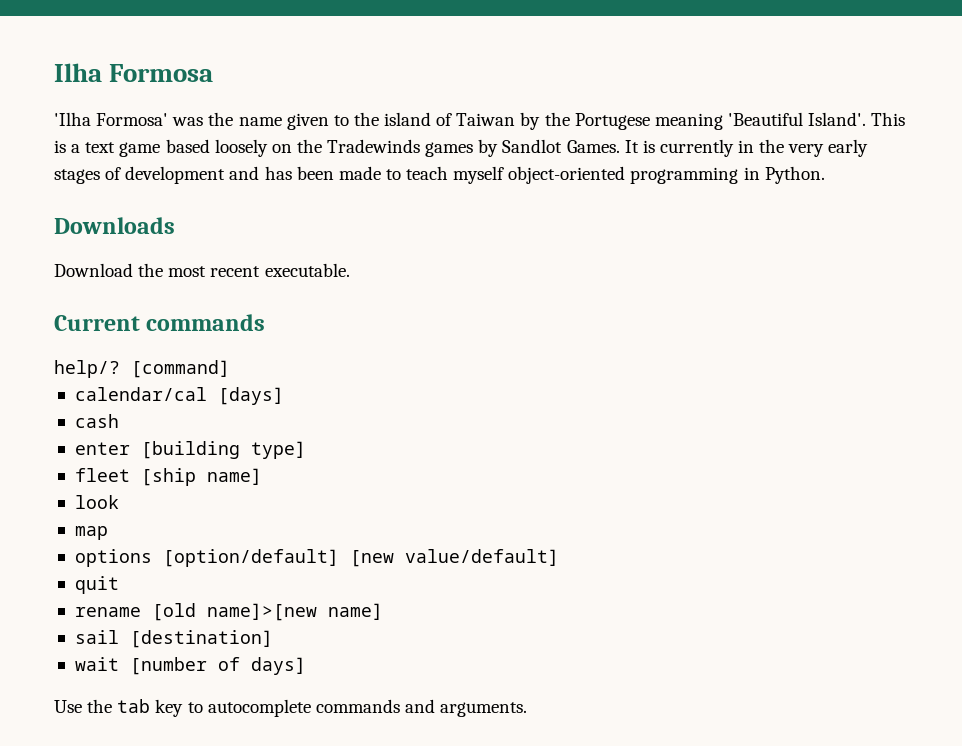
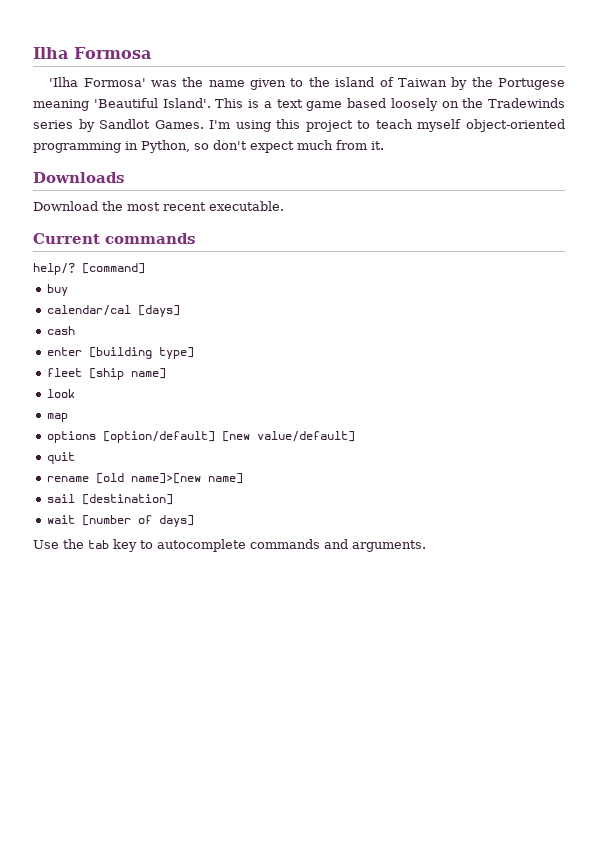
- This is a text game based loosely on the Tradewinds games by Sandlot Games.
+ This is a text game based loosely on the Tradewinds series by Sandlot Games.
- It is currently in the very early stages of development and has been made to teach myself object-oriented programming in Python.
+ I'm using this project to teach myself object-oriented programming in Python, so don't expect much from it.
+ buy

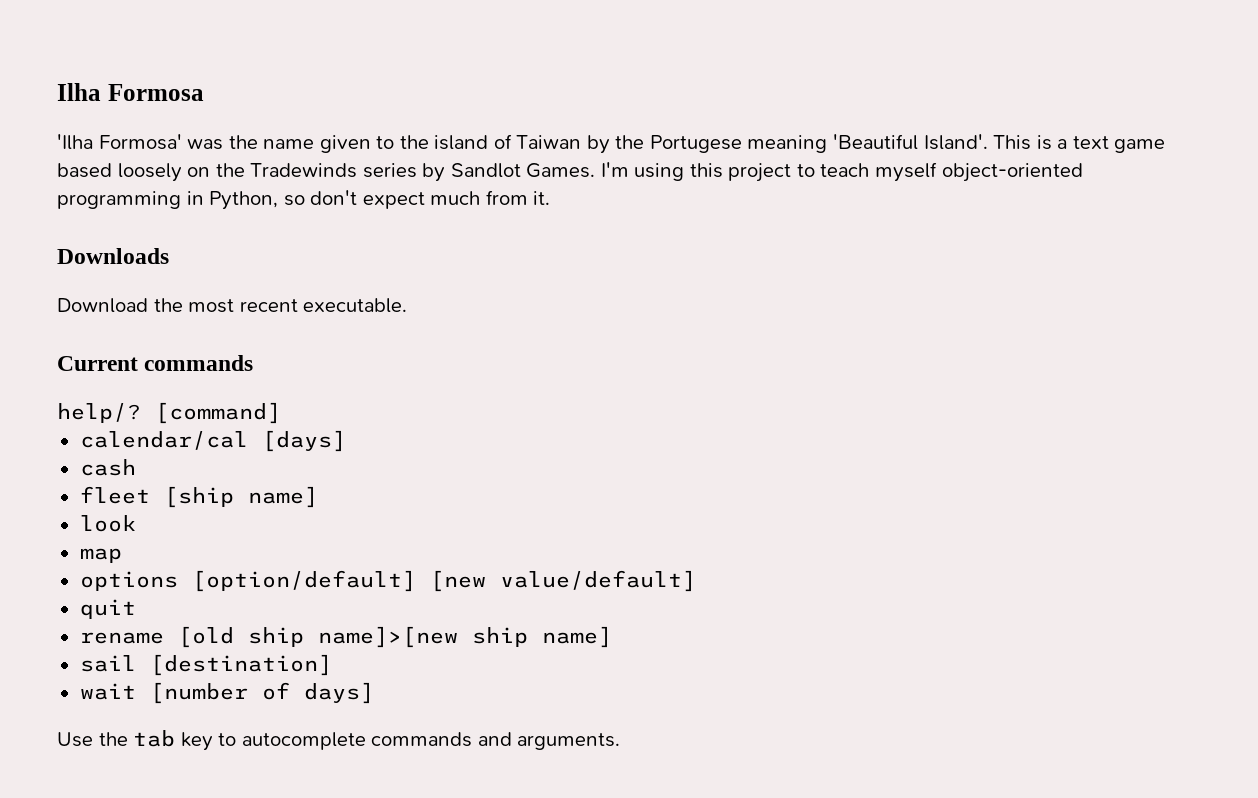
- buy
- enter [building type]
- rename [old name]>[new name]
+ rename [old ship name]>[new ship name]

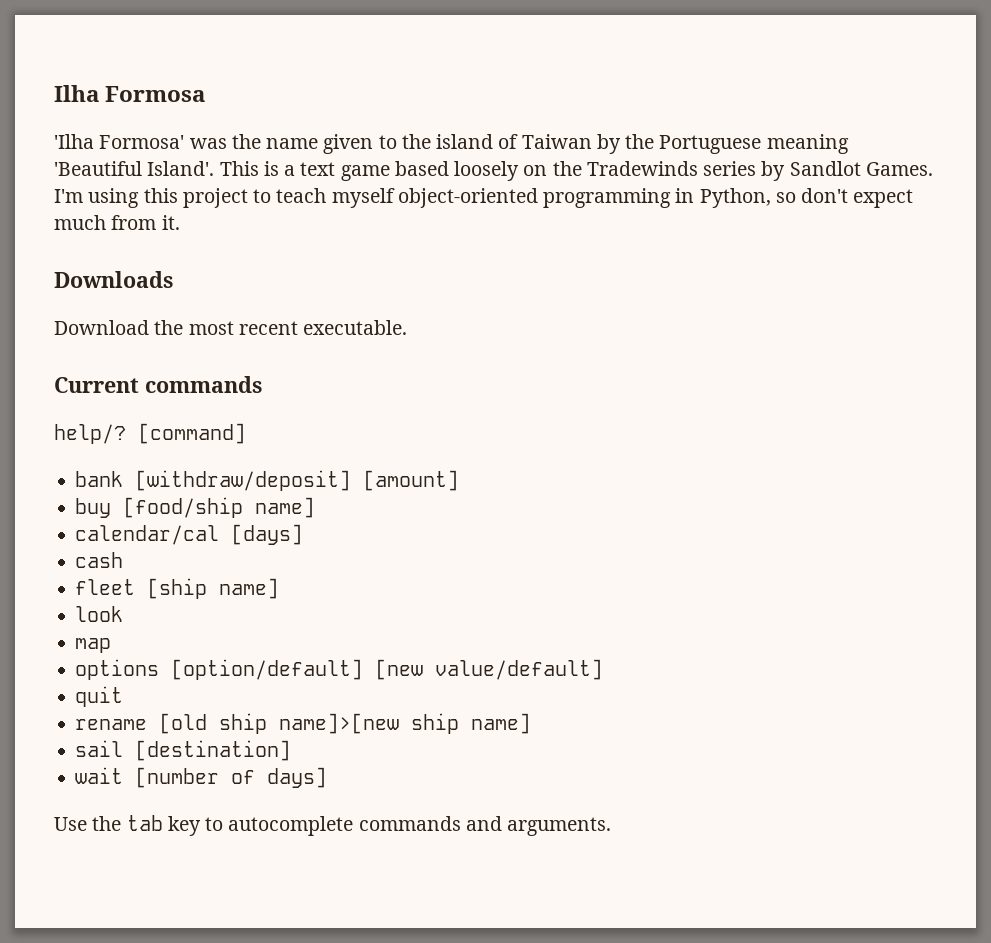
- 'Ilha Formosa' was the name given to the island of Taiwan by the Portugese meaning 'Beautiful Island'.
+ 'Ilha Formosa' was the name given to the island of Taiwan by the Portuguese meaning 'Beautiful Island'.
+ bank [withdraw/deposit] [amount]
+ buy [food/ship name]

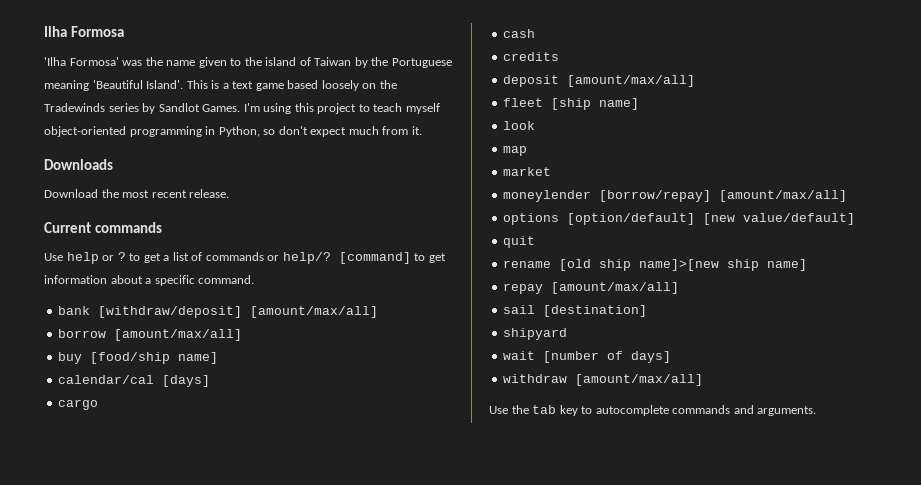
- Download the most recent executable.
+ Download the most recent release.
- help/? [command]
+ Use help or ? to get a list of commands or help/? [command] to get information about a specific command.
- bank [withdraw/deposit] [amount]
+ bank [withdraw/deposit] [amount/max/all]
+ borrow [amount/max/all]
+ cargo
+ credits
+ deposit [amount/max/all]
+ market
+ moneylender [borrow/repay] [amount/max/all]
+ repay [amount/max/all]
+ shipyard
+ withdraw [amount/max/all]

